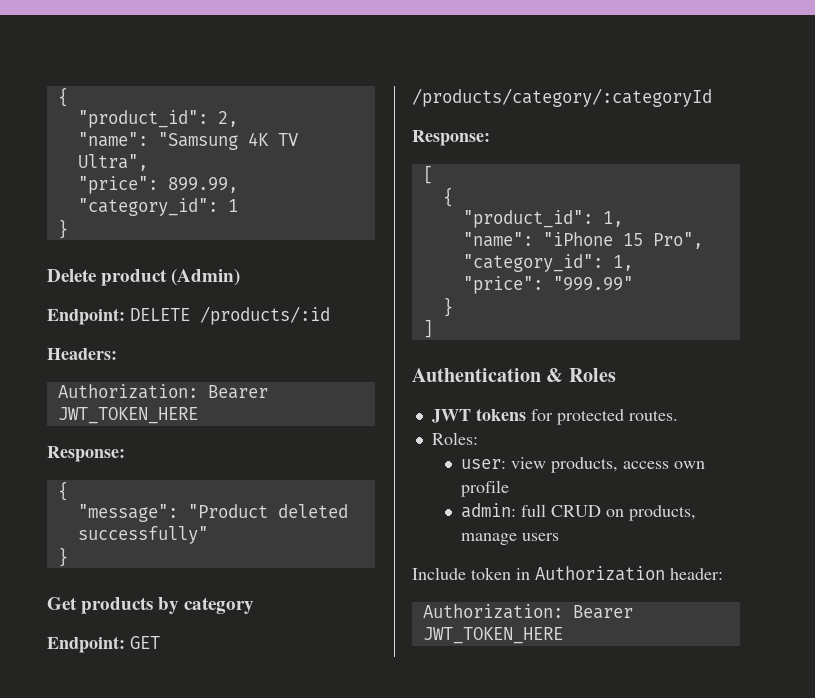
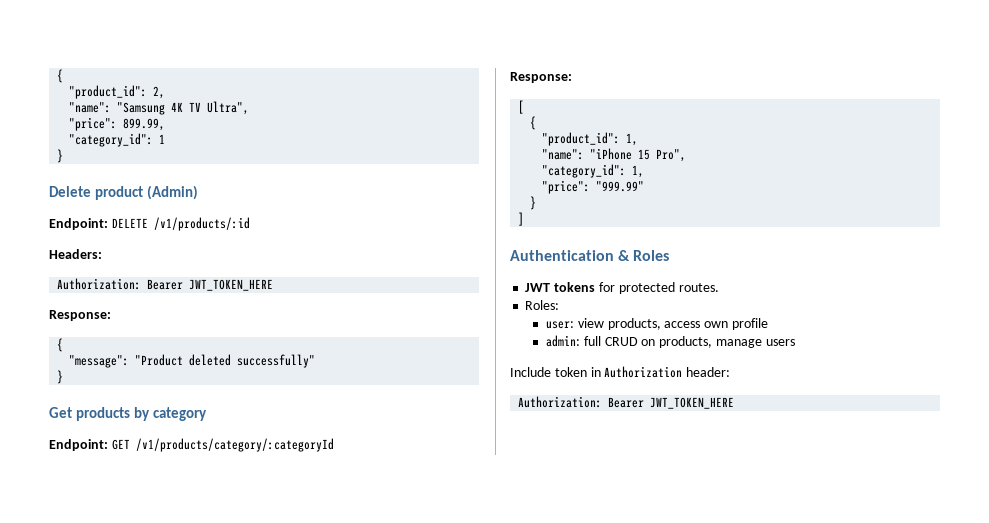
- Endpoint: DELETE /products/:id
+ Endpoint: DELETE /v1/products/:id
- Endpoint: GET /products/category/:categoryId
+ Endpoint: GET /v1/products/category/:categoryId

